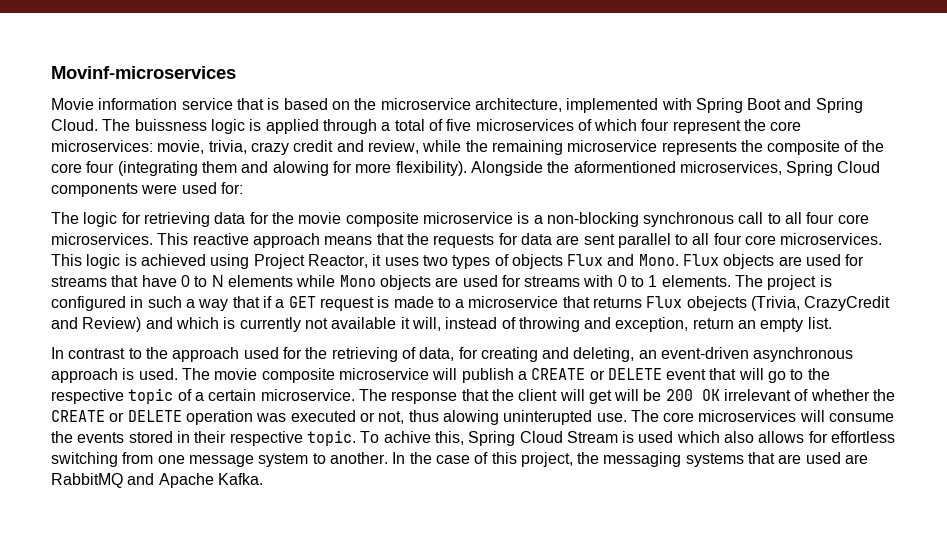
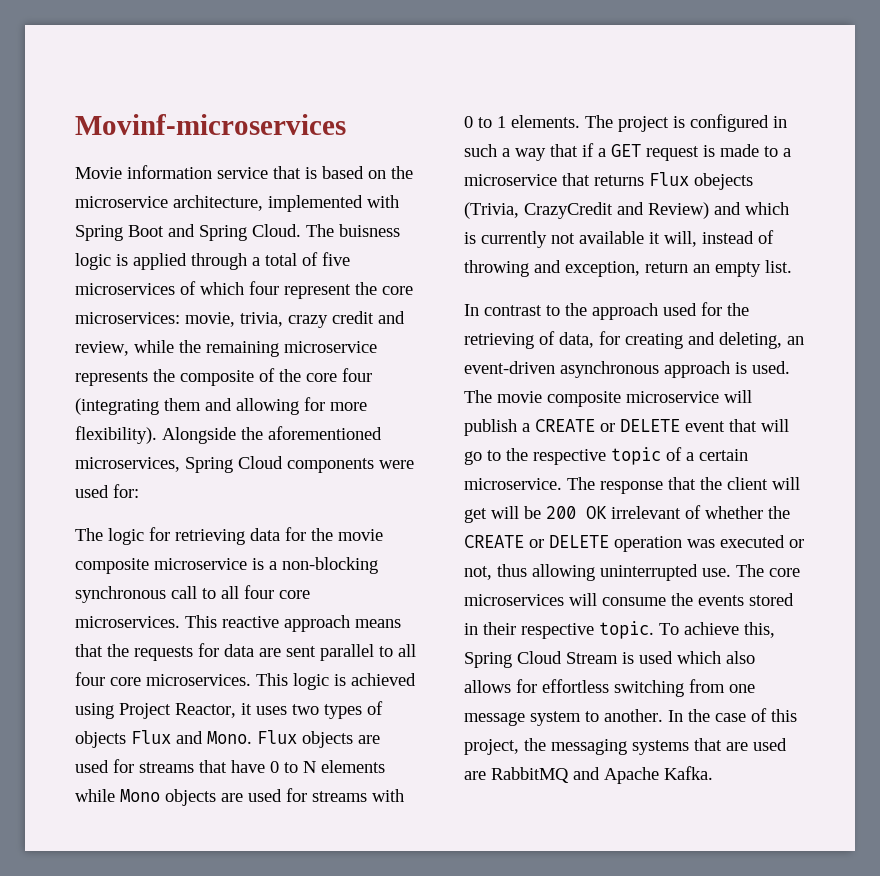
- The buissness logic is applied through a total of five microservices of which four represent the core microservices: movie, trivia, crazy credit and review, while the remaining microservice represents the composite of the core four (integrating them and alowing for more flexibility).
+ The buisness logic is applied through a total of five microservices of which four represent the core microservices: movie, trivia, crazy credit and review, while the remaining microservice represents the composite of the core four (integrating them and allowing for more flexibility).
- Alongside the aformentioned microservices, Spring Cloud components were used for:
+ Alongside the aforementioned microservices, Spring Cloud components were used for:
- The response that the client will get will be 200 OK irrelevant of whether the CREATE or DELETE operation was executed or not, thus alowing uninterupted use.
+ The response that the client will get will be 200 OK irrelevant of whether the CREATE or DELETE operation was executed or not, thus allowing uninterrupted use.
- To achive this, Spring Cloud Stream is used which also allows for effortless switching from one message system to another.
+ To achieve this, Spring Cloud Stream is used which also allows for effortless switching from one message system to another.

